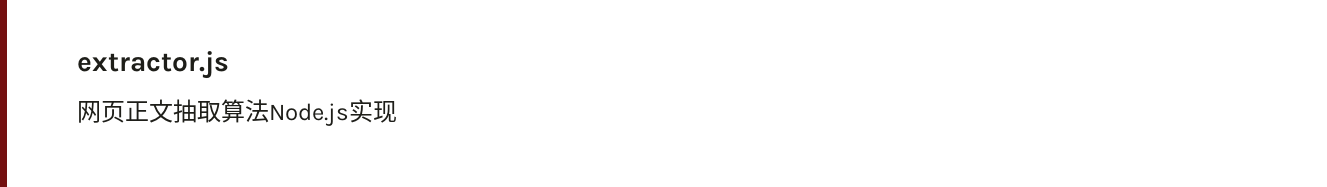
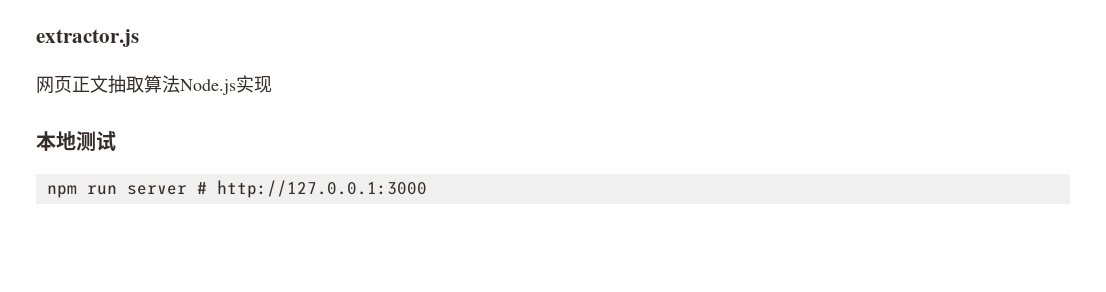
+ 本地测试
+ npm run server # http://127.0.0.1:3000

